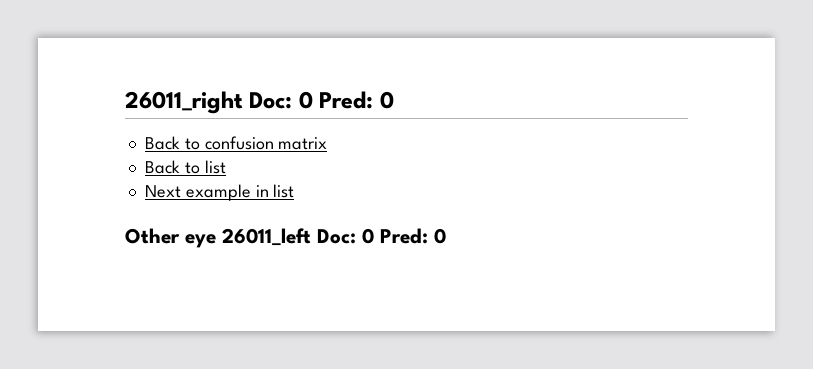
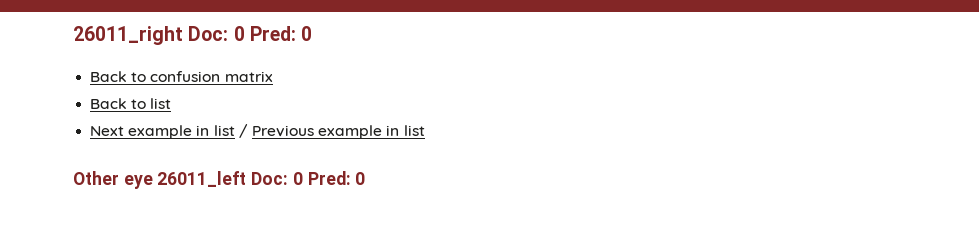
- Next example in list
+ Next example in list / Previous example in list

